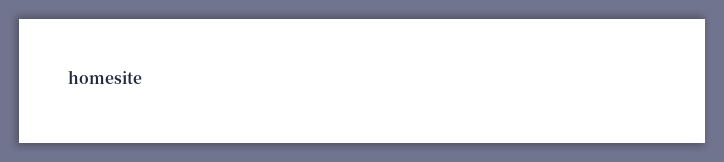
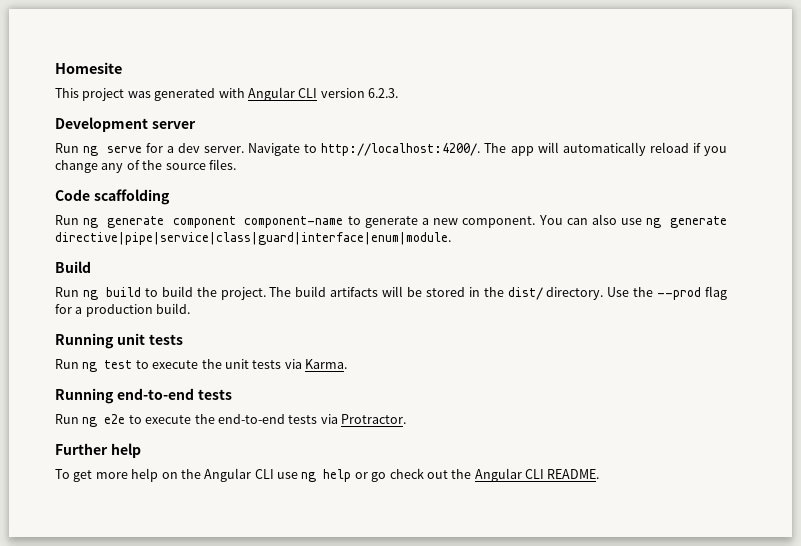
- homesite
+ Homesite
+ This project was generated with Angular CLI version 6.2.3.
+ Development server
+ Run ng serve for a dev server. Navigate to http://localhost:4200/. The app will automatically reload if you change any of the source files.
+ Code scaffolding
+ Run ng generate component component-name to generate a new component. You can also use ng generate directive|pipe|service|class|guard|interface|enum|module.
+ Build
+ Run ng build to build the project. The build artifacts will be stored in the dist/ directory. Use the --prod flag for a production build.
+ Running unit tests
+ Run ng test to execute the unit tests via Karma.
+ Running end-to-end tests
+ Run ng e2e to execute the end-to-end tests via Protractor.
+ Further help
+ To get more help on the Angular CLI use ng help or go check out the Angular CLI README.

